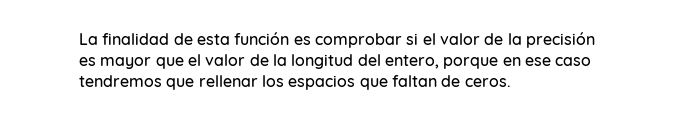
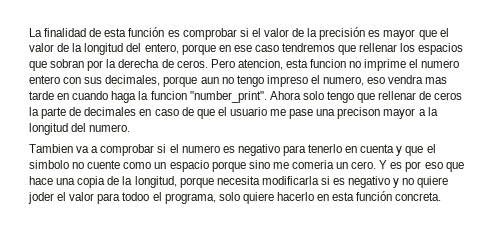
- La finalidad de esta función es comprobar si el valor de la precisión es mayor que el valor de la longitud del entero, porque en ese caso tendremos que rellenar los espacios que faltan de ceros.
+ La finalidad de esta función es comprobar si el valor de la precisión es mayor que el valor de la longitud del entero, porque en ese caso tendremos que rellenar los espacios que sobran por la derecha de ceros. Pero atencion, esta funcion no imprime el numero entero con sus decimales, porque aun no tengo impreso el numero, eso vendra mas tarde en cuando haga la funcion "number_print". Ahora solo tengo que rellenar de ceros la parte de decimales en caso de que el usuario me pase una precison mayor a la longitud del numero.
+ Tambien va a comprobar si el numero es negativo para tenerlo en cuenta y que el simbolo no cuente como un espacio porque sino me comeria un cero. Y es por eso que hace una copia de la longitud, porque necesita modificarla si es negativo y no quiere joder el valor para todoo el programa, solo quiere hacerlo en esta función concreta.

